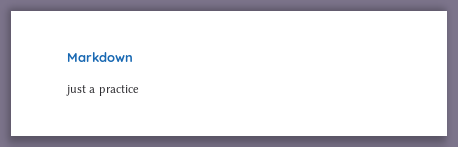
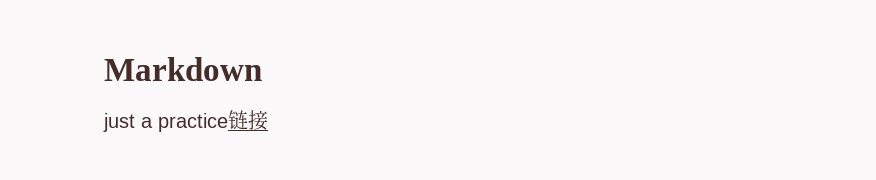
- just a practice
+ just a practice链接

